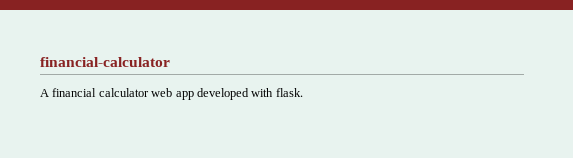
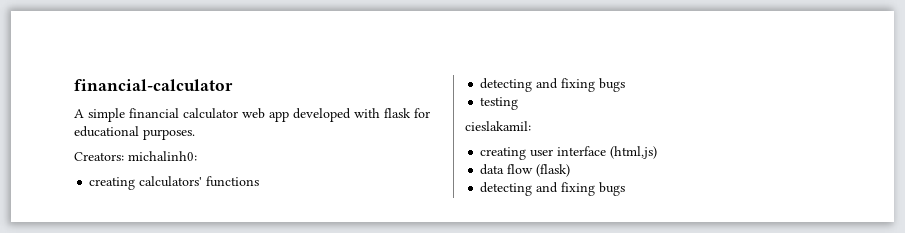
- A financial calculator web app developed with flask.
+ A simple financial calculator web app developed with flask for educational purposes.
+ Creators: michalinh0:
+ creating calculators' functions
+ detecting and fixing bugs
+ testing
+ cieslakamil:
+ creating user interface (html,js)
+ data flow (flask)
+ detecting and fixing bugs

